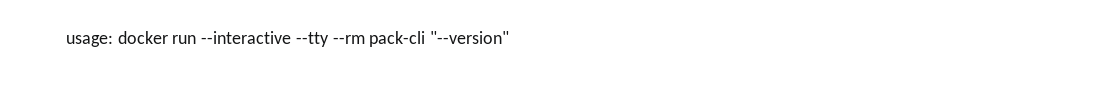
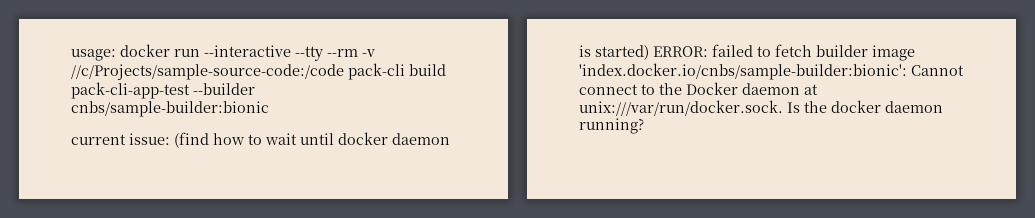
- usage: docker run --interactive --tty --rm pack-cli "--version"
+ usage: docker run --interactive --tty --rm -v //c/Projects/sample-source-code:/code pack-cli build pack-cli-app-test --builder cnbs/sample-builder:bionic
+ current issue: (find how to wait until docker daemon is started) ERROR: failed to fetch builder image 'index.docker.io/cnbs/sample-builder:bionic': Cannot connect to the Docker daemon at unix:///var/run/docker.sock. Is the docker daemon running?

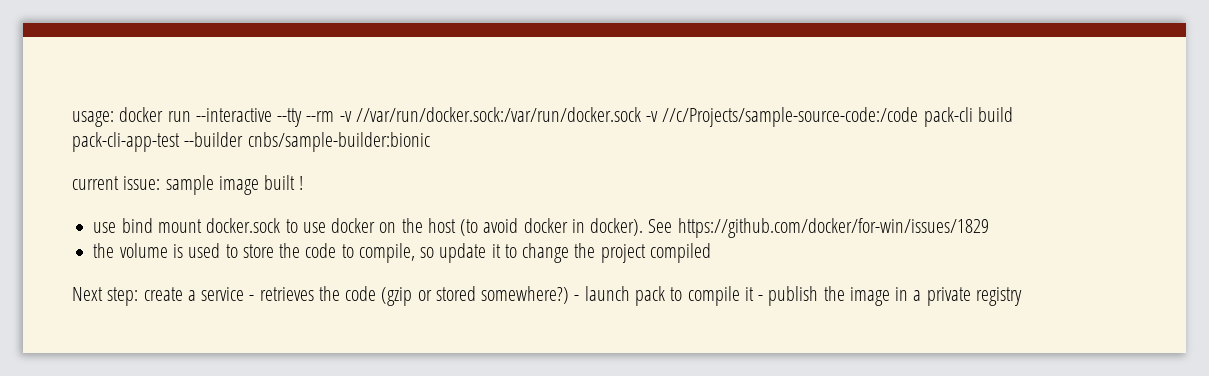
- usage: docker run --interactive --tty --rm -v //c/Projects/sample-source-code:/code pack-cli build pack-cli-app-test --builder cnbs/sample-builder:bionic
+ usage: docker run --interactive --tty --rm -v //var/run/docker.sock:/var/run/docker.sock -v //c/Projects/sample-source-code:/code pack-cli build pack-cli-app-test --builder cnbs/sample-builder:bionic
- current issue: (find how to wait until docker daemon is started) ERROR: failed to fetch builder image 'index.docker.io/cnbs/sample-builder:bionic': Cannot connect to the Docker daemon at unix:///var/run/docker.sock. Is the docker daemon running?
+ current issue: sample image built !
+ use bind mount docker.sock to use docker on the host (to avoid docker in docker). See https://github.com/docker/for-win/issues/1829
+ the volume is used to store the code to compile, so update it to change the project compiled
+ Next step: create a service - retrieves the code (gzip or stored somewhere?) - launch pack to compile it - publish the image in a private registry

